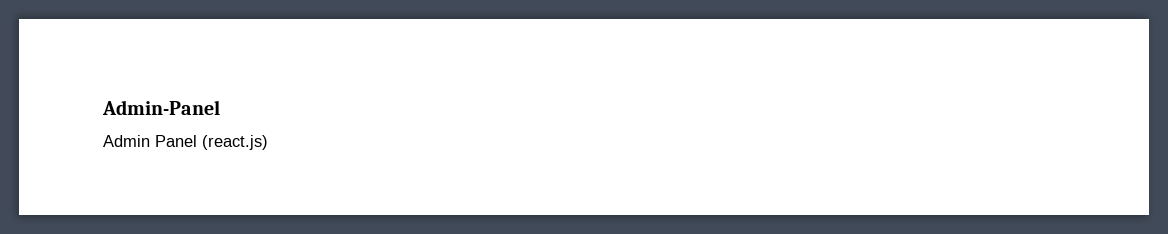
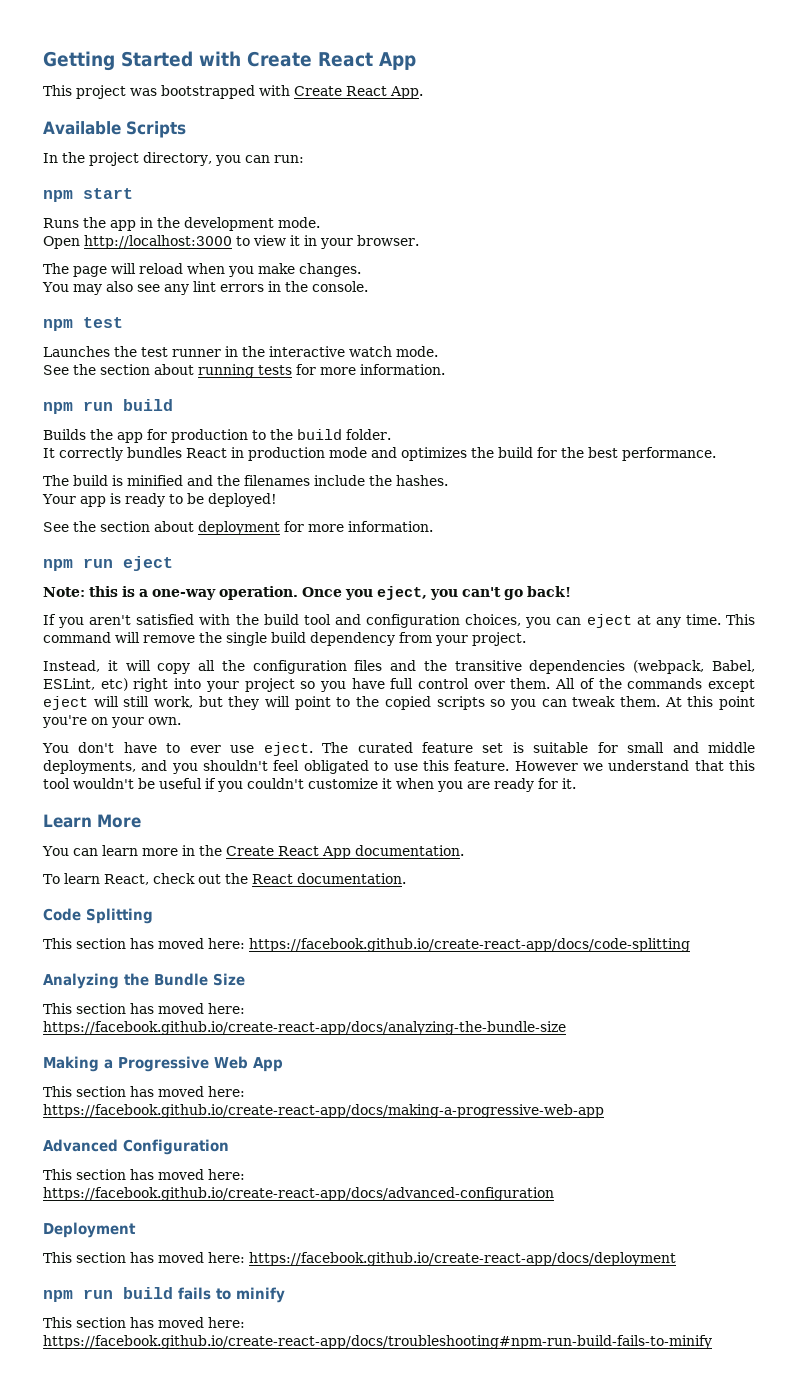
- Admin-Panel
- Admin Panel (react.js)
+ Getting Started with Create React App
+ This project was bootstrapped with Create React App.
+ Available Scripts
+ In the project directory, you can run:
+ npm start
+ Runs the app in the development mode.
+ Open http://localhost:3000 to view it in your browser.
+ The page will reload when you make changes.
+ You may also see any lint errors in the console.
+ npm test
+ Launches the test runner in the interactive watch mode.
+ See the section about running tests for more information.
+ npm run build
+ Builds the app for production to the build folder.
+ It correctly bundles React in production mode and optimizes the build for the best performance.
+ The build is minified and the filenames include the hashes.
+ Your app is ready to be deployed!
+ See the section about deployment for more information.
+ npm run eject
+ Note: this is a one-way operation. Once you eject, you can't go back!
+ If you aren't satisfied with the build tool and configuration choices, you can eject at any time. This command will remove the single build dependency from your project.
+ Instead, it will copy all the configuration files and the transitive dependencies (webpack, Babel, ESLint, etc) right into your project so you have full control over them. All of the commands except eject will still work, but they will point to the copied scripts so you can tweak them. At this point you're on your own.
+ You don't have to ever use eject. The curated feature set is suitable for small and middle deployments, and you shouldn't feel obligated to use this feature. However we understand that this tool wouldn't be useful if you couldn't customize it when you are ready for it.
+ Learn More
+ You can learn more in the Create React App documentation.
+ To learn React, check out the React documentation.
+ Code Splitting
+ This section has moved here: https://facebook.github.io/create-react-app/docs/code-splitting
+ Analyzing the Bundle Size
+ This section has moved here: https://facebook.github.io/create-react-app/docs/analyzing-the-bundle-size
+ Making a Progressive Web App
+ This section has moved here: https://facebook.github.io/create-react-app/docs/making-a-progressive-web-app
+ Advanced Configuration
+ This section has moved here: https://facebook.github.io/create-react-app/docs/advanced-configuration
+ Deployment
+ This section has moved here: https://facebook.github.io/create-react-app/docs/deployment
+ npm run build fails to minify
+ This section has moved here: https://facebook.github.io/create-react-app/docs/troubleshooting#npm-run-build-fails-to-minify

